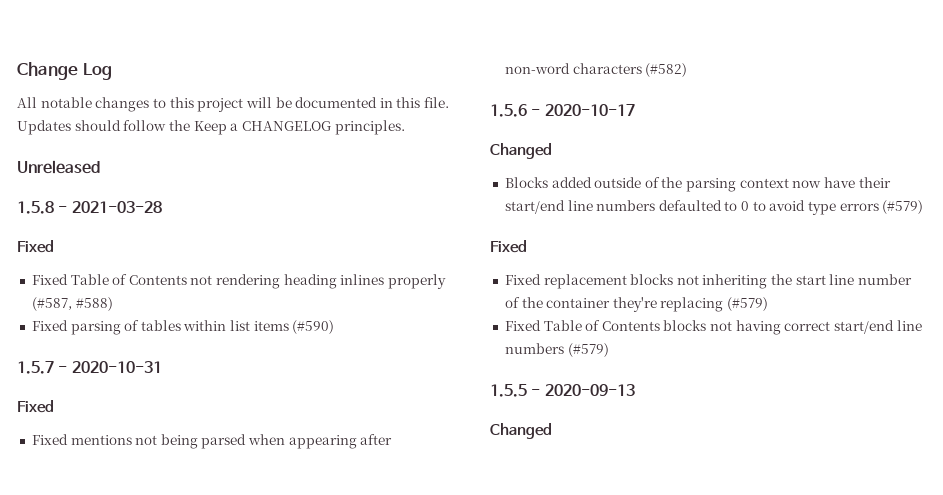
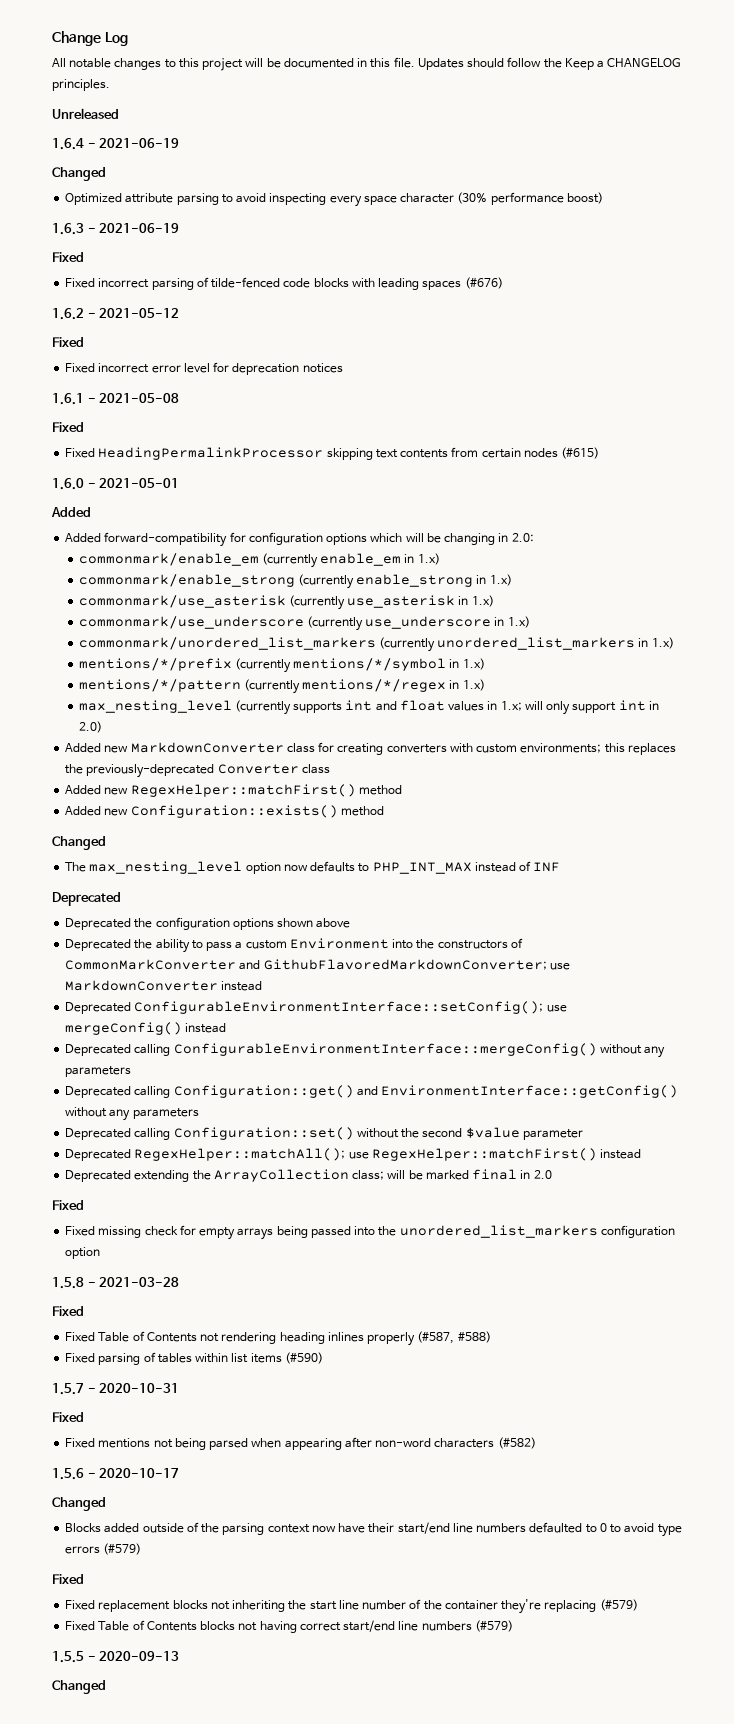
+ 1.6.4 - 2021-06-19
+ Changed
+ Optimized attribute parsing to avoid inspecting every space character (30% performance boost)
+ 1.6.3 - 2021-06-19
+ Fixed
+ Fixed incorrect parsing of tilde-fenced code blocks with leading spaces (#676)
+ 1.6.2 - 2021-05-12
+ Fixed
+ Fixed incorrect error level for deprecation notices
+ 1.6.1 - 2021-05-08
+ Fixed
+ Fixed HeadingPermalinkProcessor skipping text contents from certain nodes (#615)
+ 1.6.0 - 2021-05-01
+ Added
+ Added forward-compatibility for configuration options which will be changing in 2.0:
+ commonmark/enable_em (currently enable_em in 1.x)
+ commonmark/enable_strong (currently enable_strong in 1.x)
+ commonmark/use_asterisk (currently use_asterisk in 1.x)
+ commonmark/use_underscore (currently use_underscore in 1.x)
+ commonmark/unordered_list_markers (currently unordered_list_markers in 1.x)
+ mentions/*/prefix (currently mentions/*/symbol in 1.x)
+ mentions/*/pattern (currently mentions/*/regex in 1.x)
+ max_nesting_level (currently supports int and float values in 1.x; will only support int in 2.0)
+ Added new MarkdownConverter class for creating converters with custom environments; this replaces the previously-deprecated Converter class
+ Added new RegexHelper::matchFirst() method
+ Added new Configuration::exists() method
+ Changed
+ The max_nesting_level option now defaults to PHP_INT_MAX instead of INF
+ Deprecated
+ Deprecated the configuration options shown above
+ Deprecated the ability to pass a custom Environment into the constructors of CommonMarkConverter and GithubFlavoredMarkdownConverter; use MarkdownConverter instead
+ Deprecated ConfigurableEnvironmentInterface::setConfig(); use mergeConfig() instead
+ Deprecated calling ConfigurableEnvironmentInterface::mergeConfig() without any parameters
+ Deprecated calling Configuration::get() and EnvironmentInterface::getConfig() without any parameters
+ Deprecated calling Configuration::set() without the second $value parameter
+ Deprecated RegexHelper::matchAll(); use RegexHelper::matchFirst() instead
+ Deprecated extending the ArrayCollection class; will be marked final in 2.0
+ Fixed
+ Fixed missing check for empty arrays being passed into the unordered_list_markers configuration option

